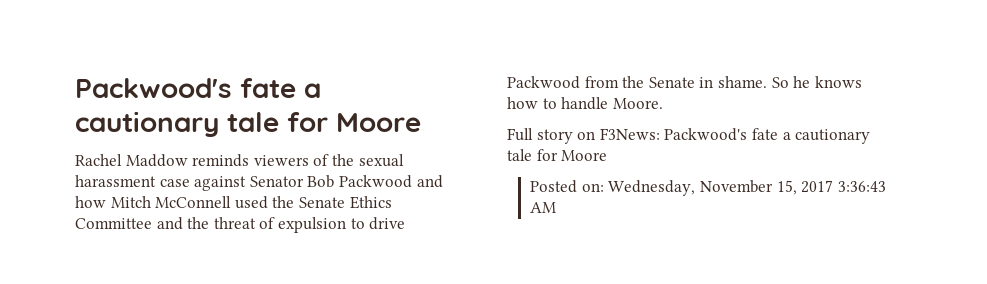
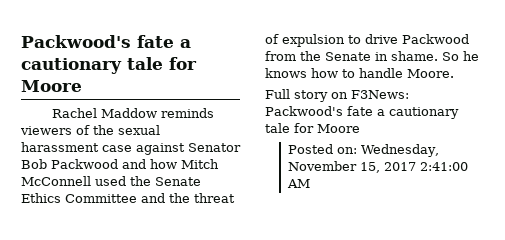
- Posted on: Wednesday, November 15, 2017 3:36:43 AM
+ Posted on: Wednesday, November 15, 2017 2:41:00 AM

